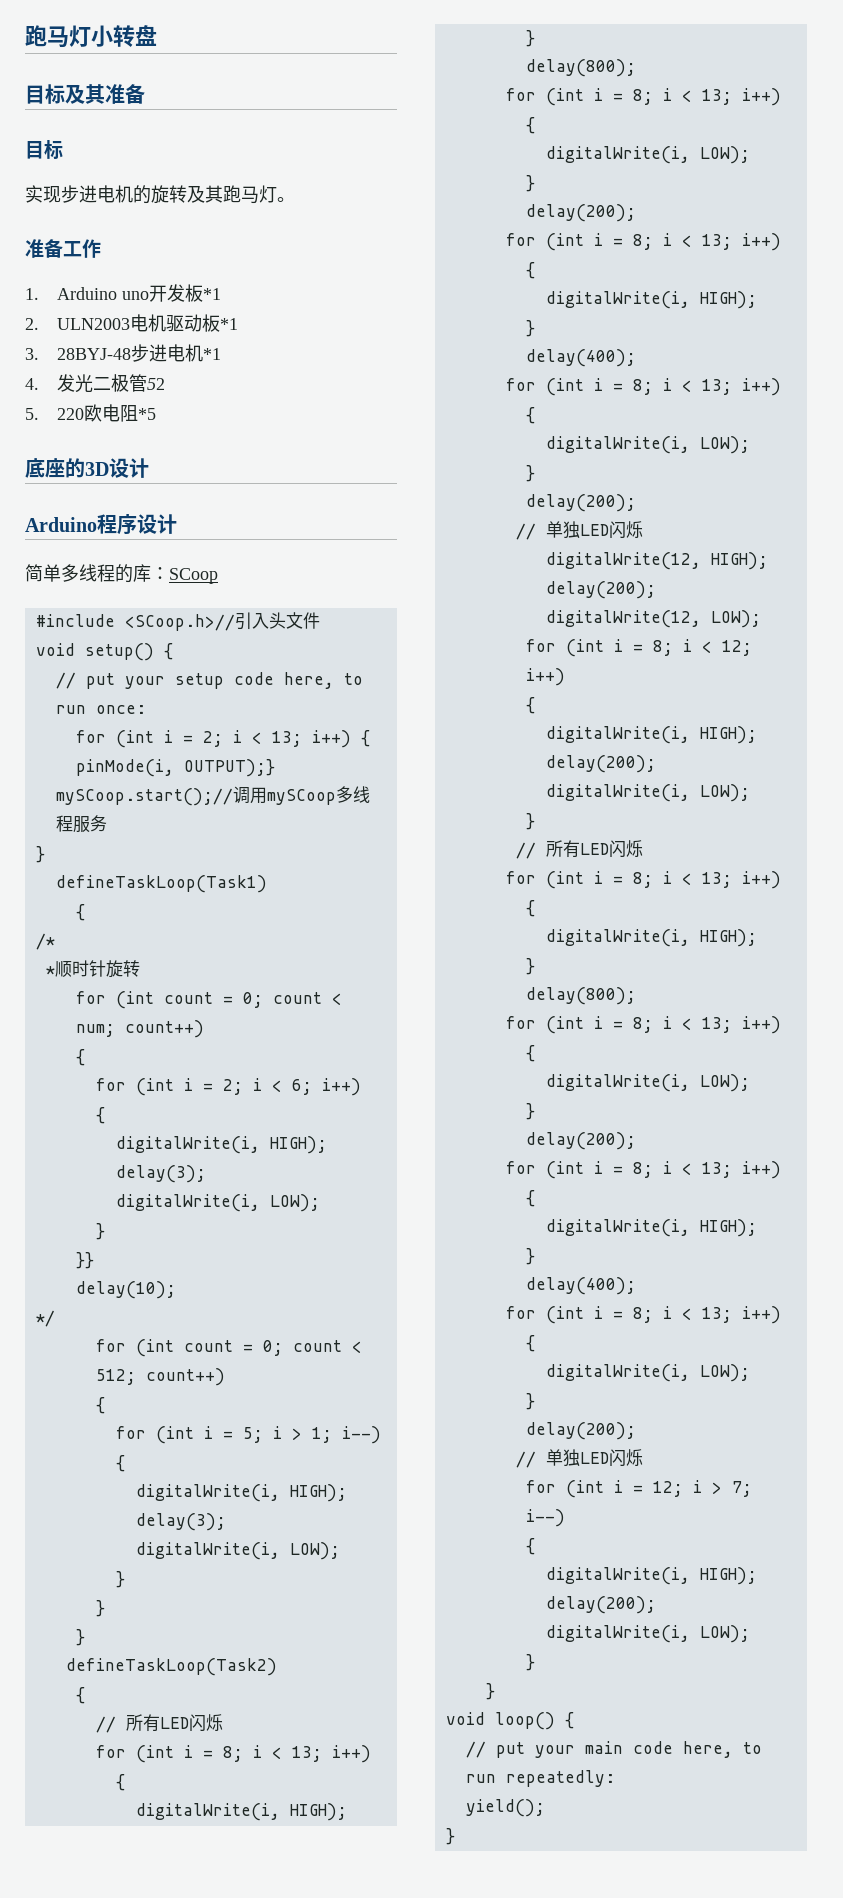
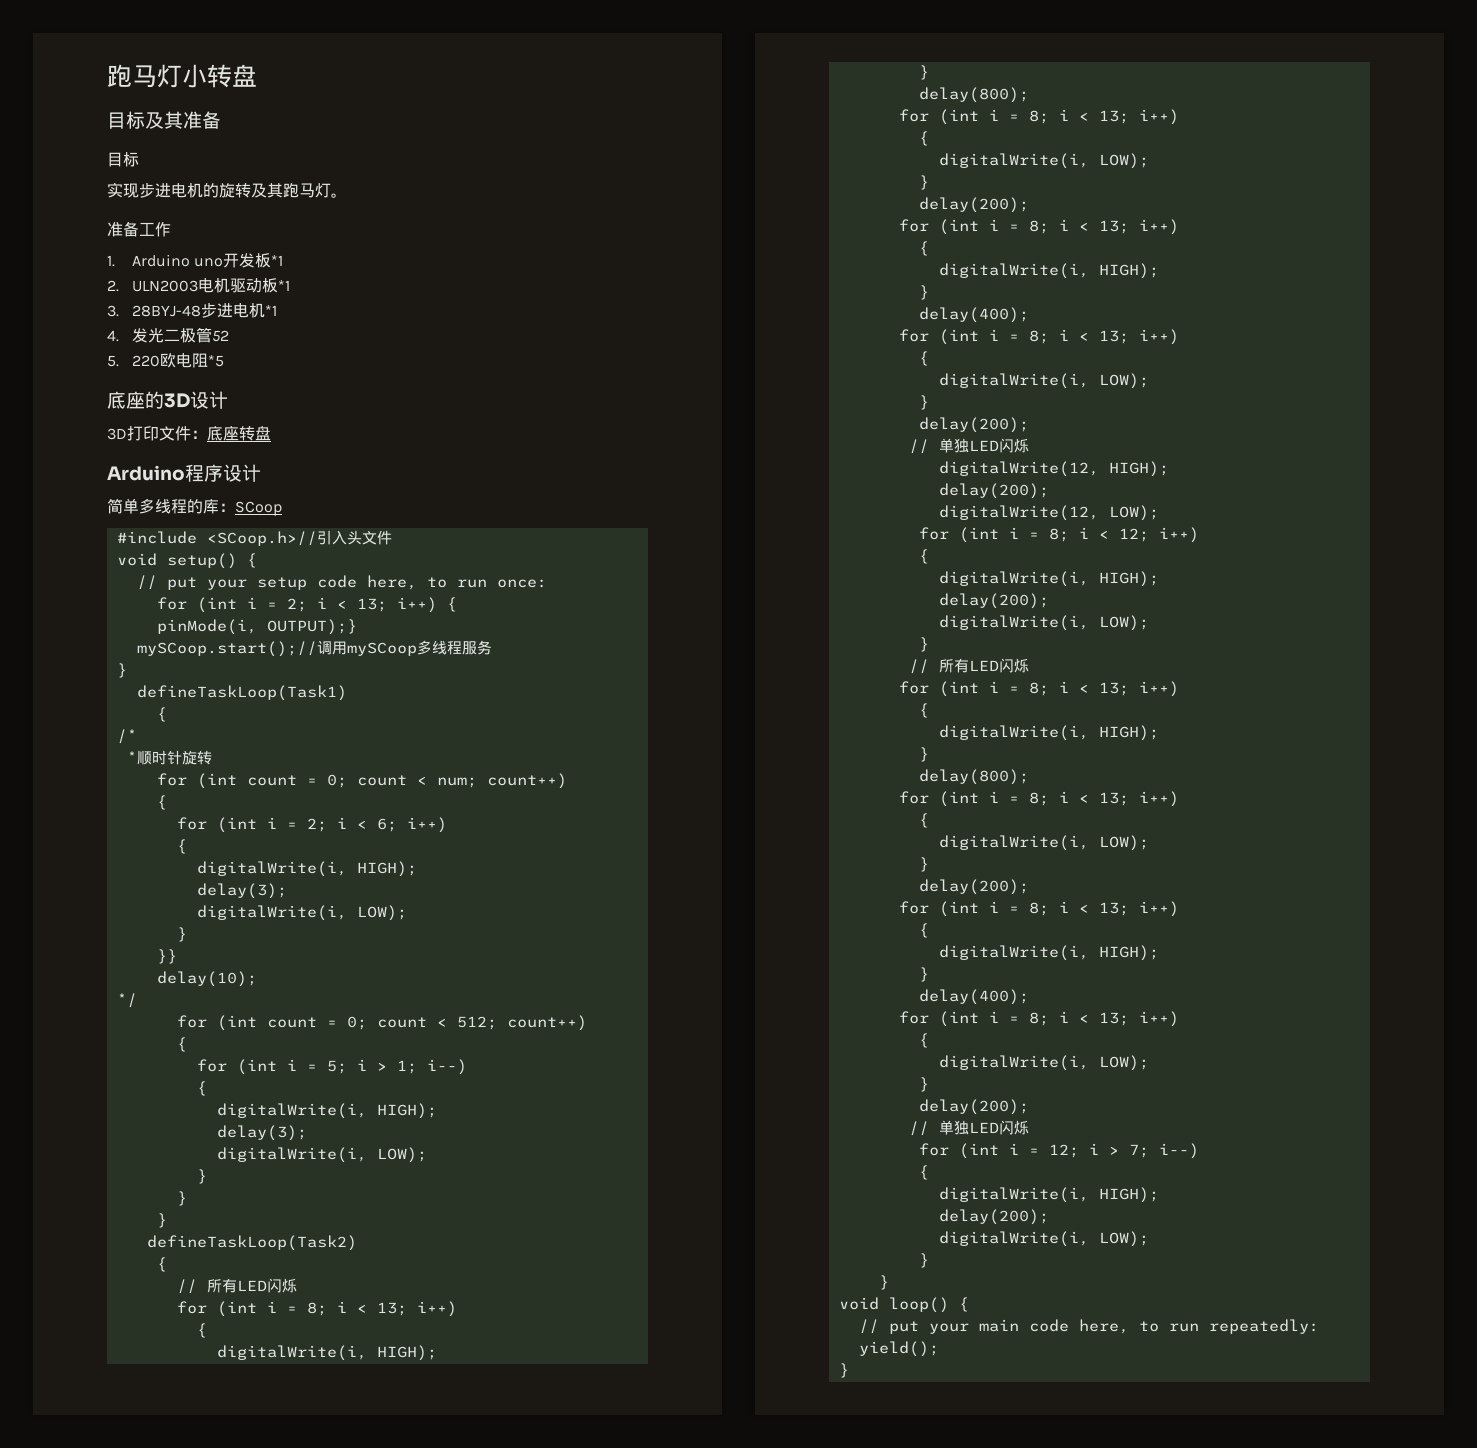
+ 3D打印文件：底座转盘

